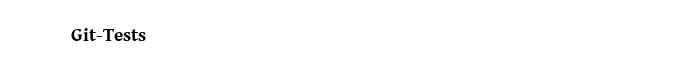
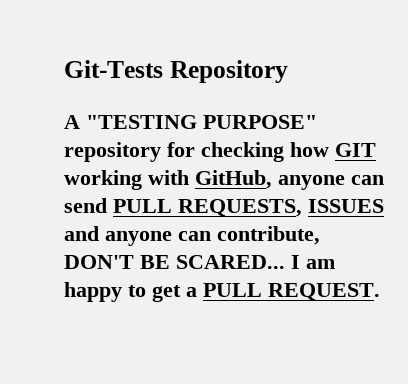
- Git-Tests
+ Git-Tests Repository
+ A "TESTING PURPOSE" repository for checking how GIT working with GitHub, anyone can send PULL REQUESTS, ISSUES and anyone can contribute, DON'T BE SCARED... I am happy to get a PULL REQUEST.

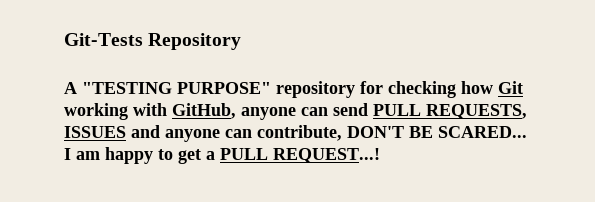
- A "TESTING PURPOSE" repository for checking how GIT working with GitHub, anyone can send PULL REQUESTS, ISSUES and anyone can contribute, DON'T BE SCARED...
+ A "TESTING PURPOSE" repository for checking how Git working with GitHub, anyone can send PULL REQUESTS, ISSUES and anyone can contribute, DON'T BE SCARED...
- I am happy to get a PULL REQUEST.
+ I am happy to get a PULL REQUEST...!

